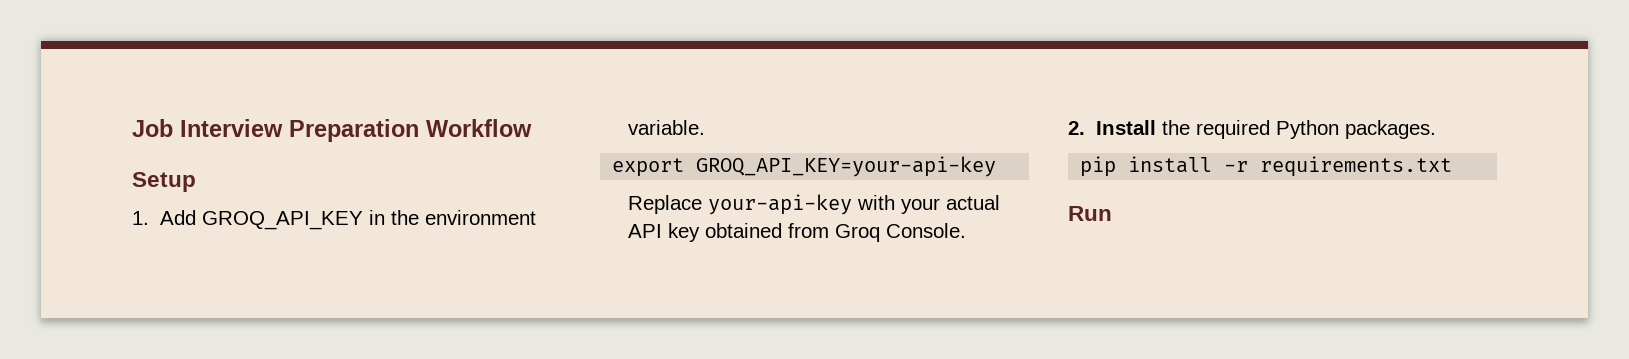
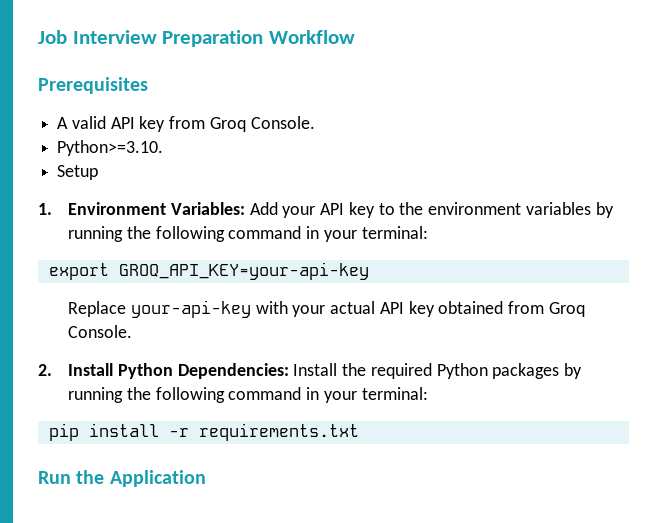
+ Prerequisites
+ A valid API key from Groq Console.
+ Python>=3.10.
  Setup
- 1. Add GROQ_API_KEY in the environment variable.
+ 1. Environment Variables: Add your API key to the environment variables by running the following command in your terminal:
- 2. Install the required Python packages.
+ 2. Install Python Dependencies: Install the required Python packages by running the following command in your terminal:
- Run
+ Run the Application

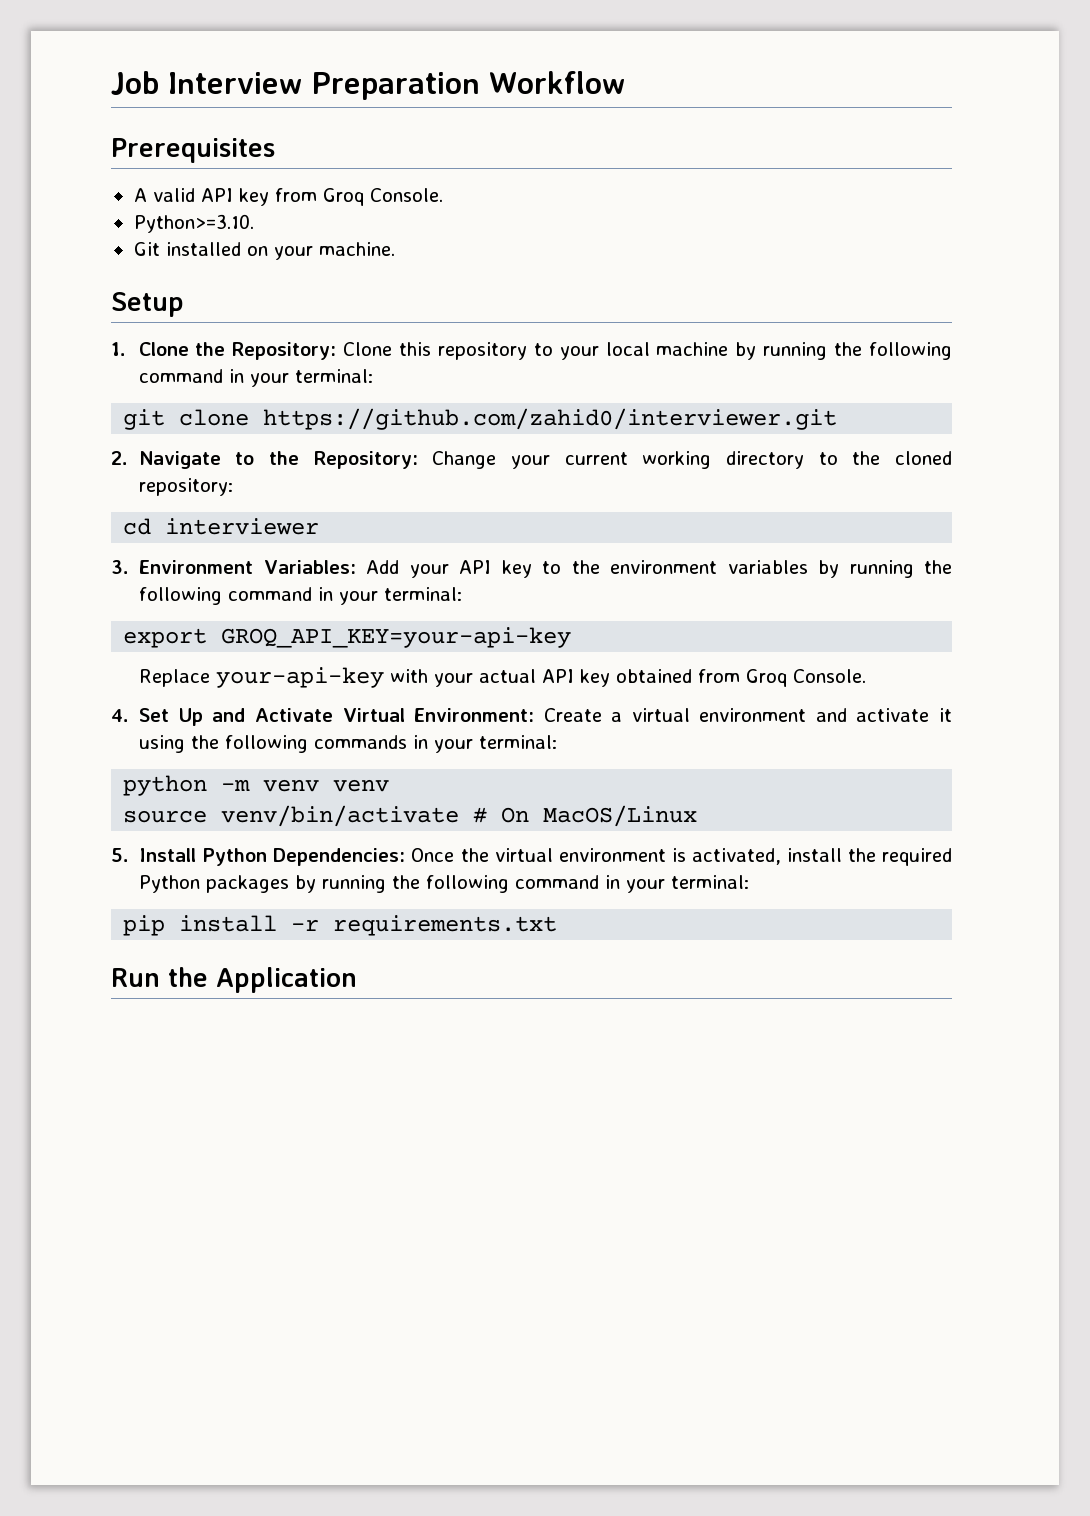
+ Git installed on your machine.
  Setup
- 1. Environment Variables: Add your API key to the environment variables by running the following command in your terminal:
+ 1. Clone the Repository: Clone this repository to your local machine by running the following command in your terminal:
+ git clone https://github.com/zahid0/interviewer.git
+ 2. Navigate to the Repository: Change your current working directory to the cloned repository:
+ cd interviewer
+ 3. Environment Variables: Add your API key to the environment variables by running the following command in your terminal:
- 2. Install Python Dependencies: Install the required Python packages by running the following command in your terminal:
+ 4. Set Up and Activate Virtual Environment: Create a virtual environment and activate it using the following commands in your terminal:
+ python -m venv venv
+ source venv/bin/activate # On MacOS/Linux
+ 5. Install Python Dependencies: Once the virtual environment is activated, install the required Python packages by running the following command in your terminal:

